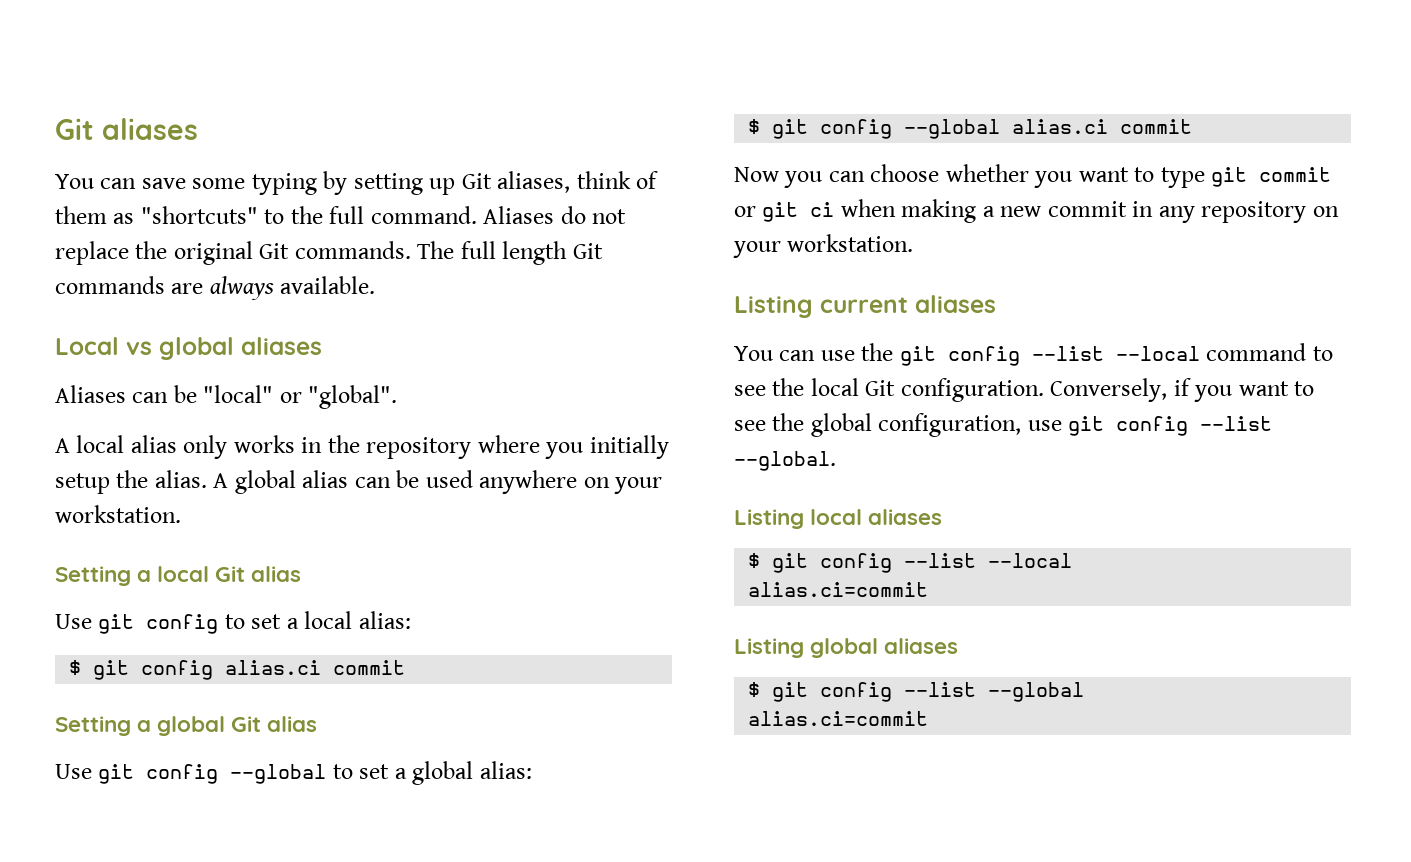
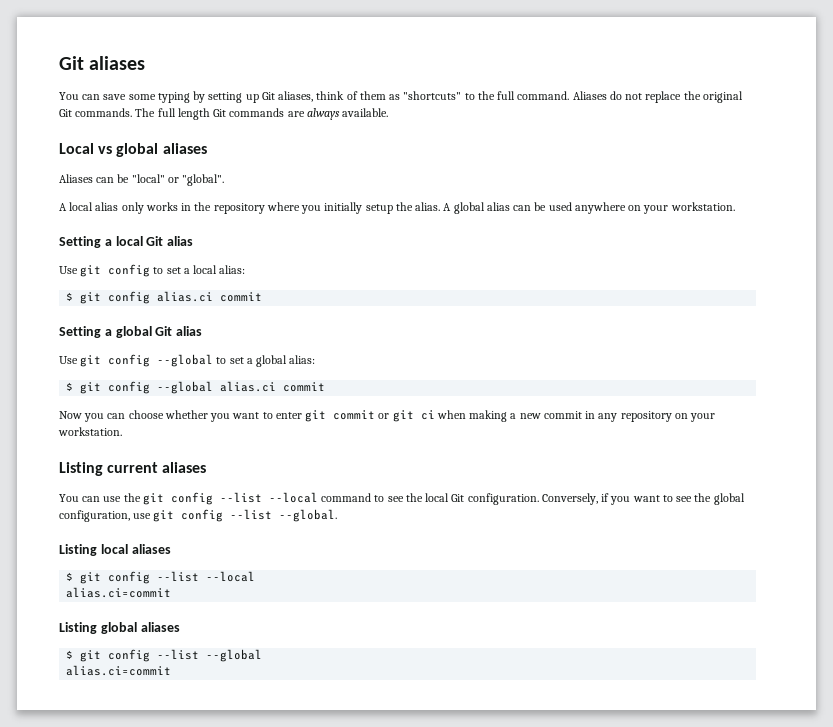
- Now you can choose whether you want to type git commit or git ci when making a new commit in any repository on your workstation.
+ Now you can choose whether you want to enter git commit or git ci when making a new commit in any repository on your workstation.

